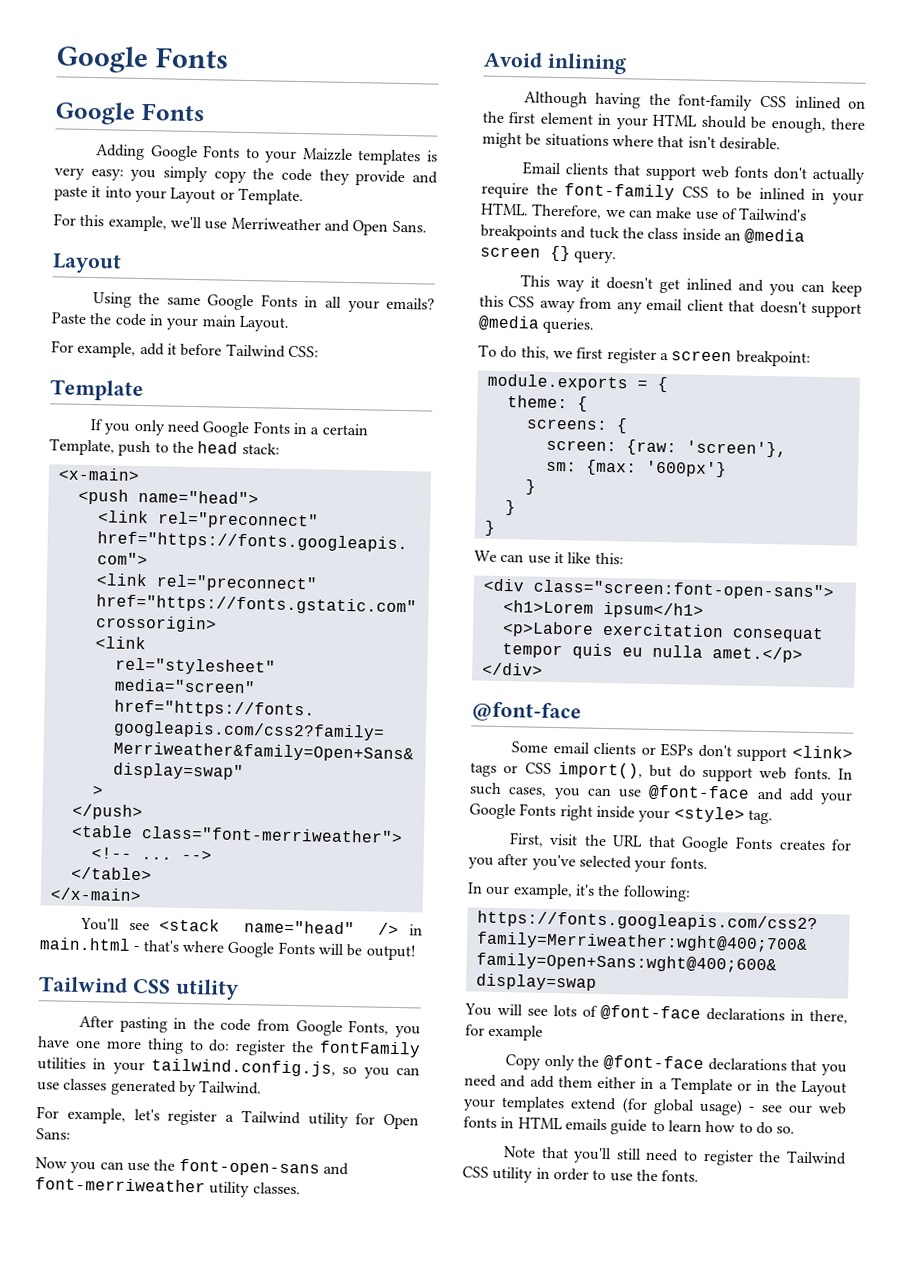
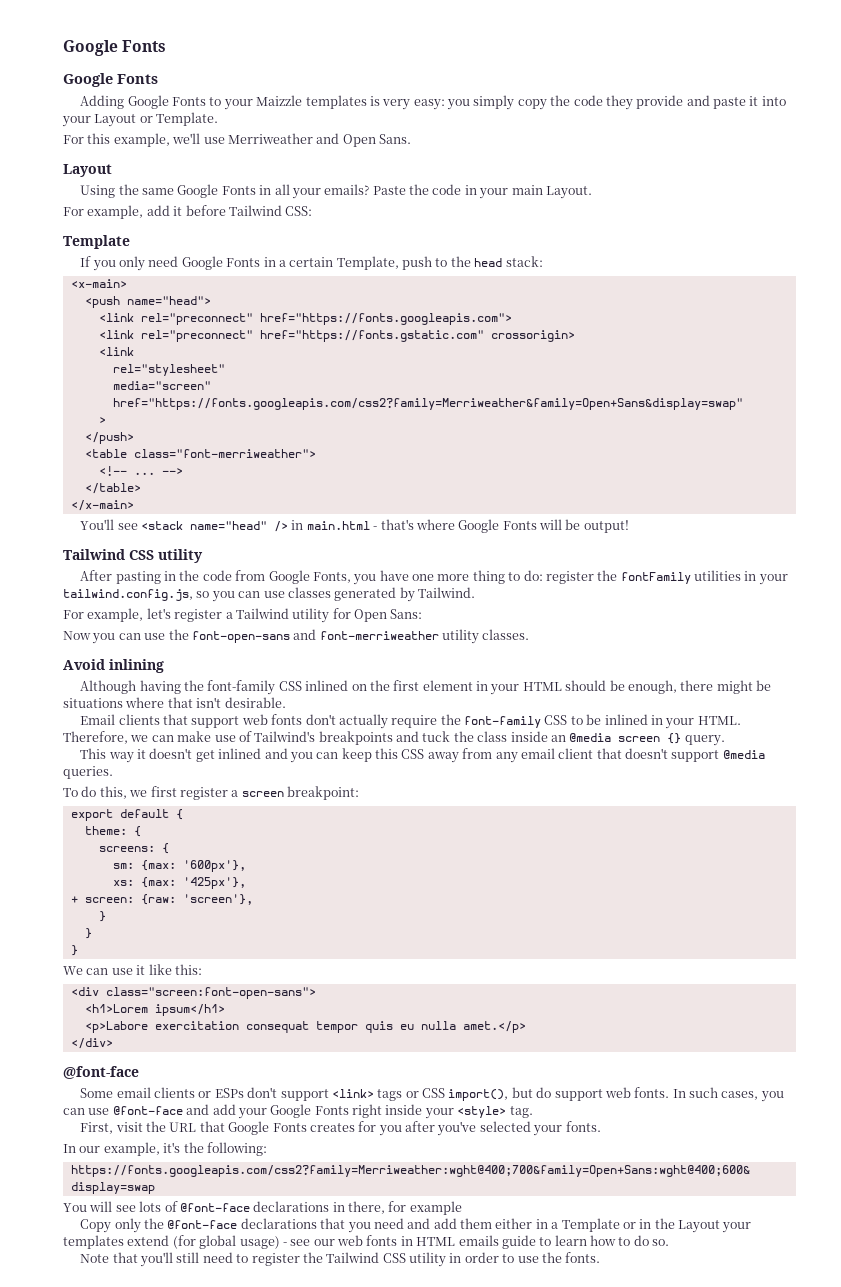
- module.exports = {
+ export default {
- screen: {raw: 'screen'},
+ sm: {max: '600px'},
+ xs: {max: '425px'},
+ + screen: {raw: 'screen'},
- sm: {max: '600px'}

